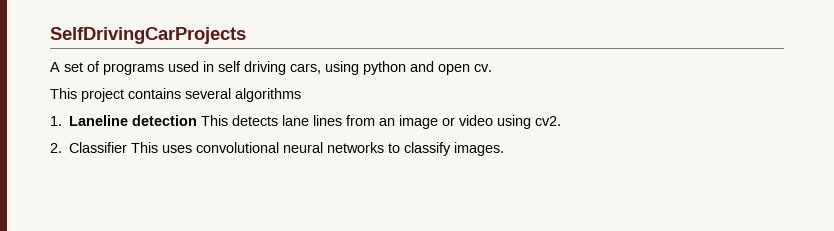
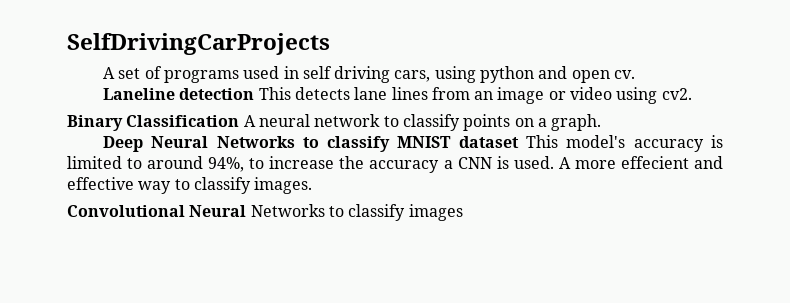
- This project contains several algorithms
- 1. Laneline detection This detects lane lines from an image or video using cv2.
+ Laneline detection This detects lane lines from an image or video using cv2.
- 2. Classifier This uses convolutional neural networks to classify images.
+ Binary Classification A neural network to classify points on a graph.
+ Deep Neural Networks to classify MNIST dataset This model's accuracy is limited to around 94%, to increase the accuracy a CNN is used. A more effecient and effective way to classify images.
+ Convolutional Neural Networks to classify images

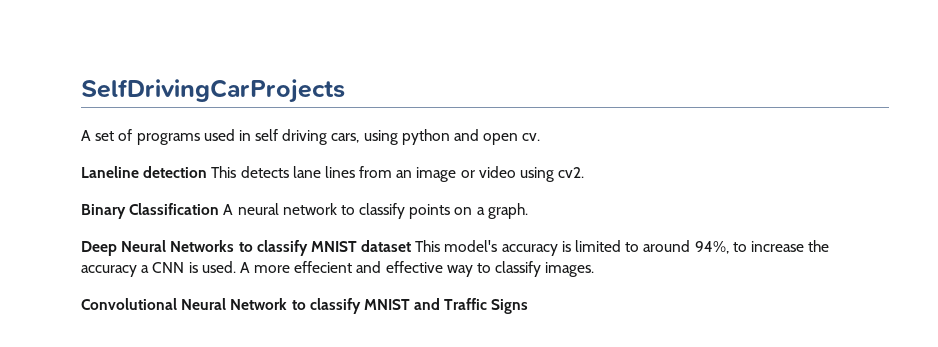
- Convolutional Neural Networks to classify images
+ Convolutional Neural Network to classify MNIST and Traffic Signs

